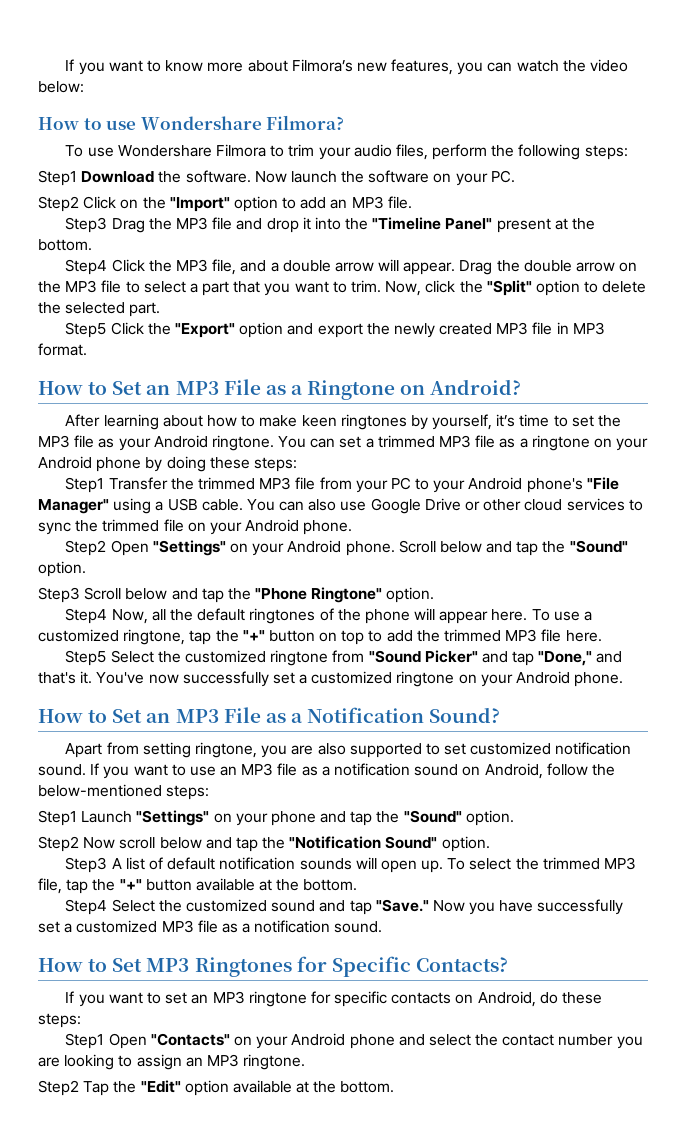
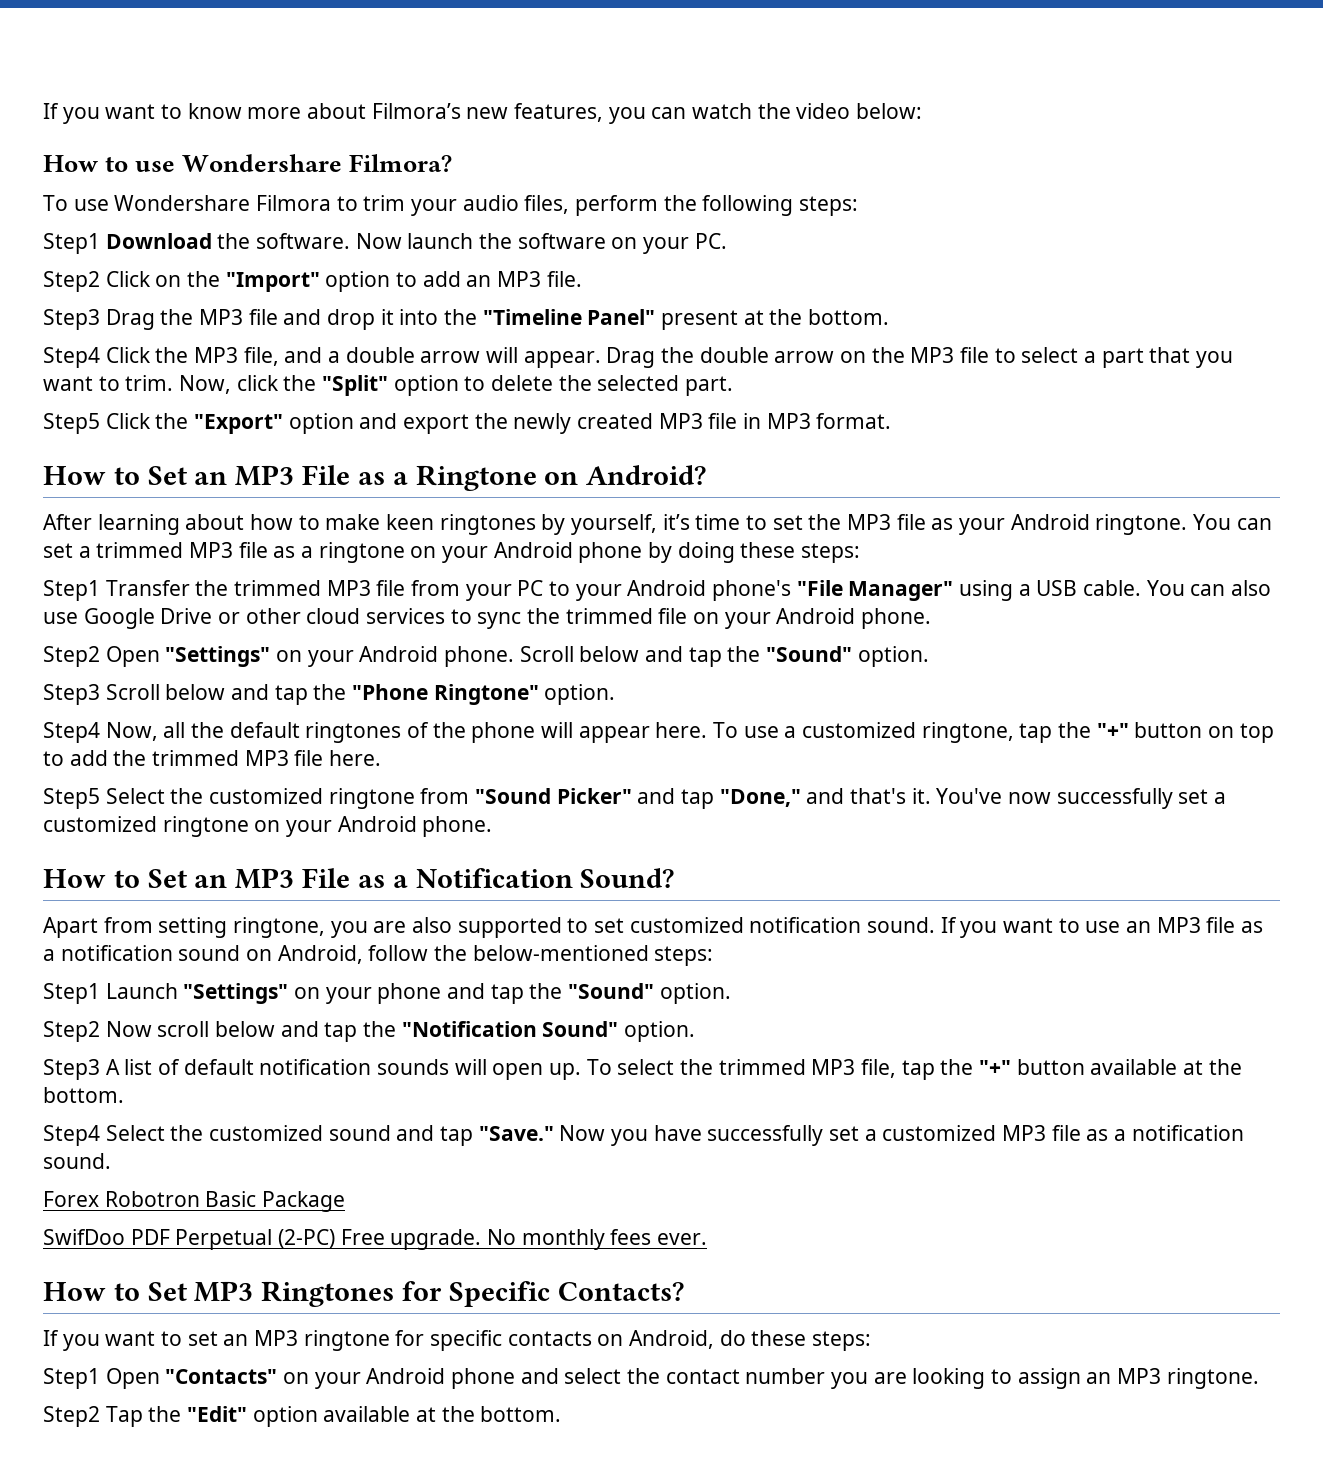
+ Forex Robotron Basic Package
+ SwifDoo PDF Perpetual (2-PC) Free upgrade. No monthly fees ever.

